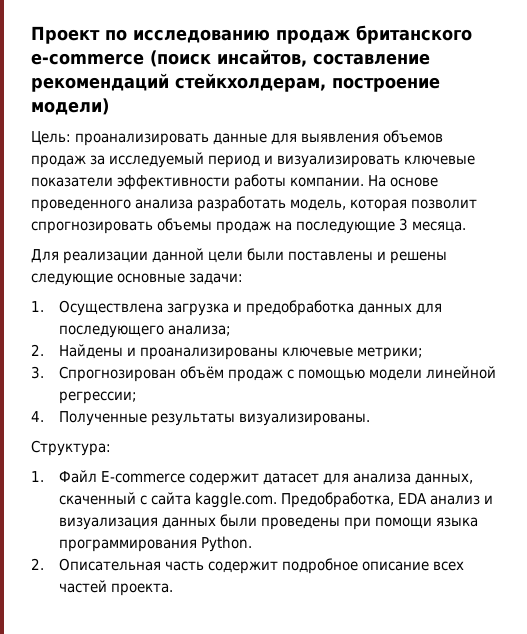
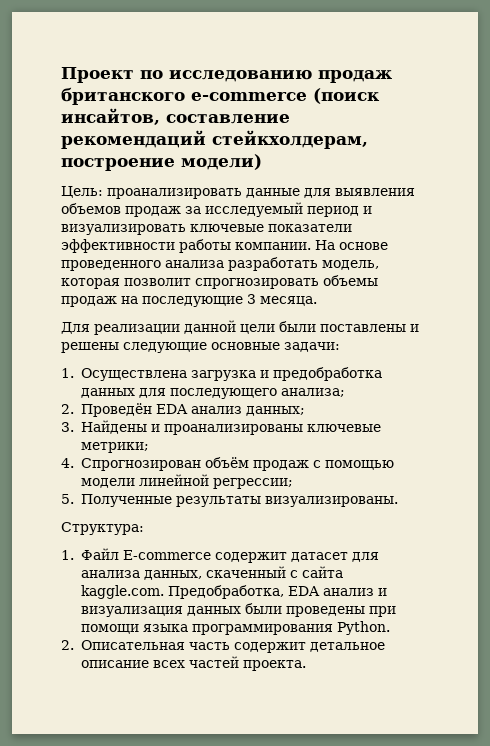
- 2. Найдены и проанализированы ключевые метрики;
+ 2. Проведён EDA анализ данных;
+ 3. Найдены и проанализированы ключевые метрики;
- 3. Спрогнозирован объём продаж с помощью модели линейной регрессии;
+ 4. Спрогнозирован объём продаж с помощью модели линейной регрессии;
- 4. Полученные результаты визуализированы.
+ 5. Полученные результаты визуализированы.
- 2. Описательная часть содержит подробное описание всех частей проекта.
+ 2. Описательная часть содержит детальное описание всех частей проекта.

